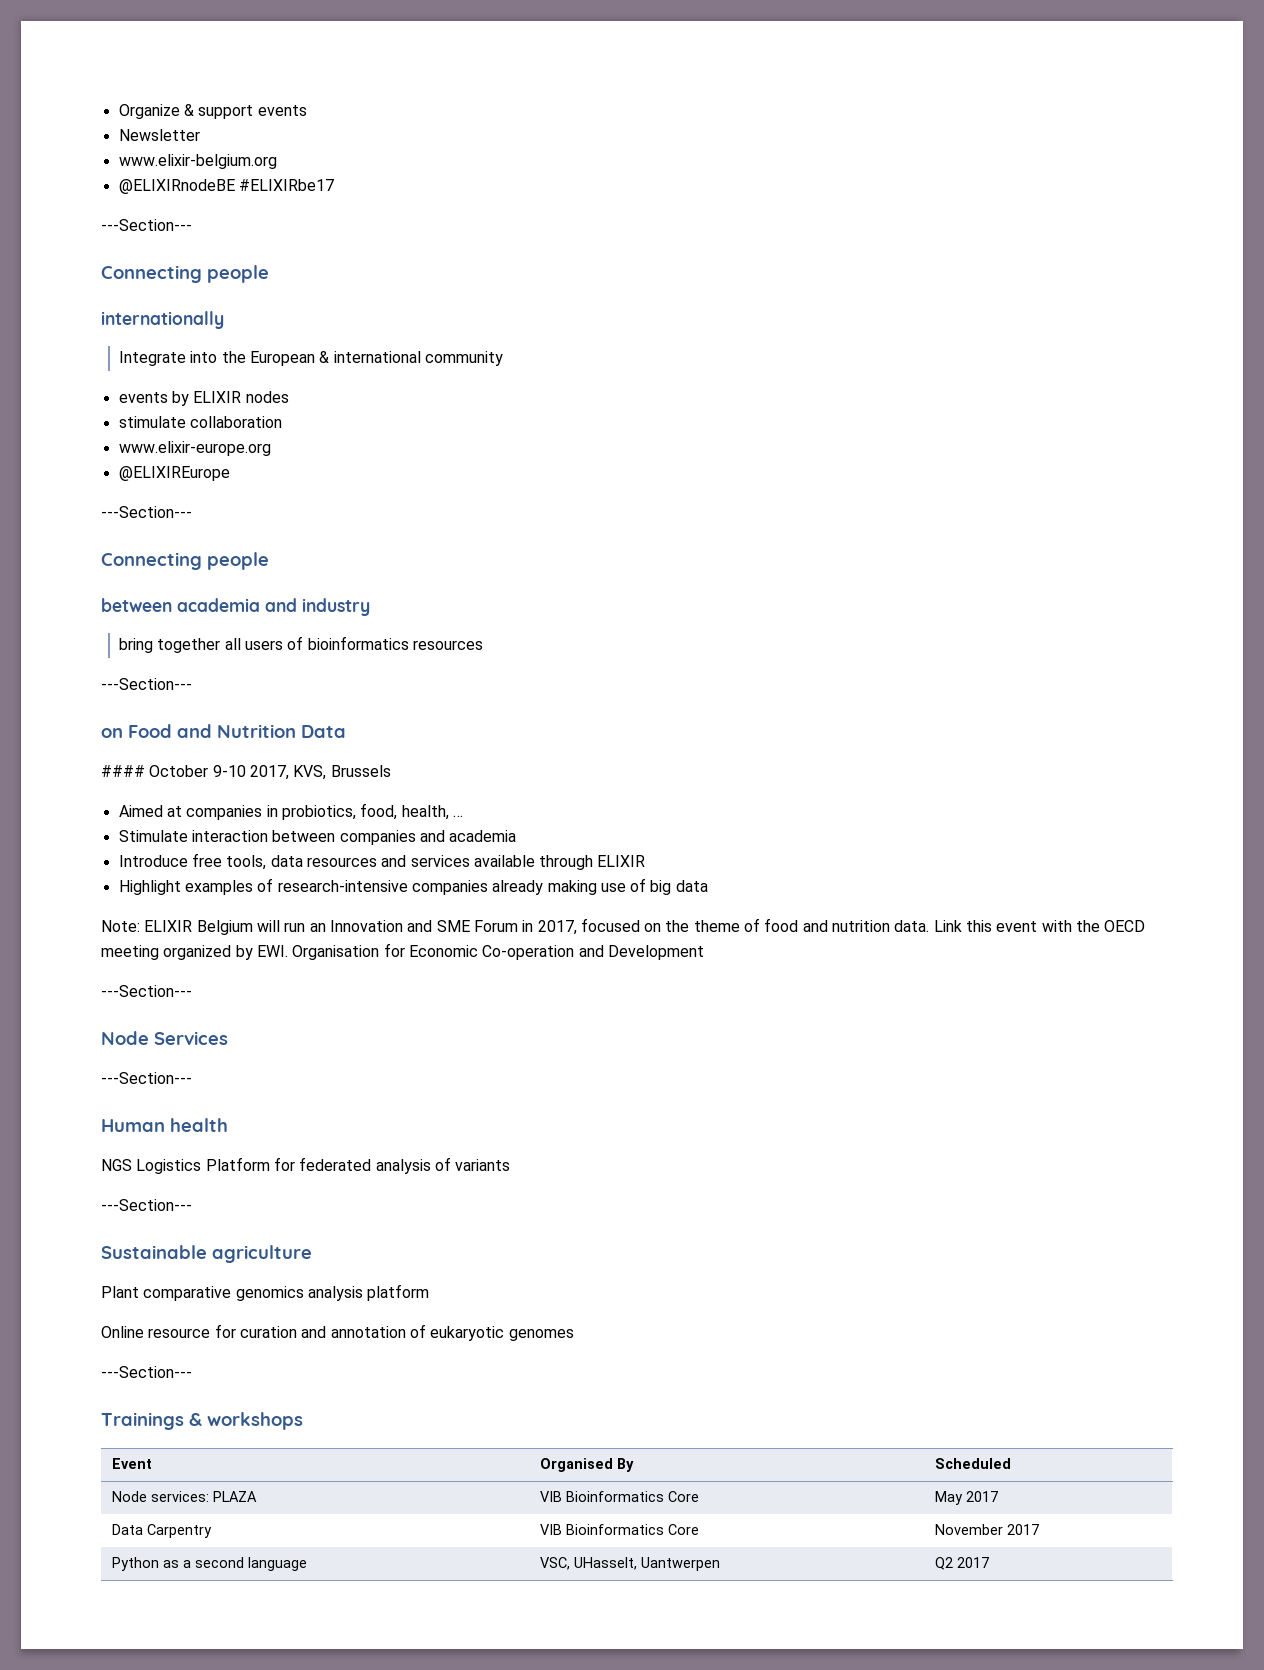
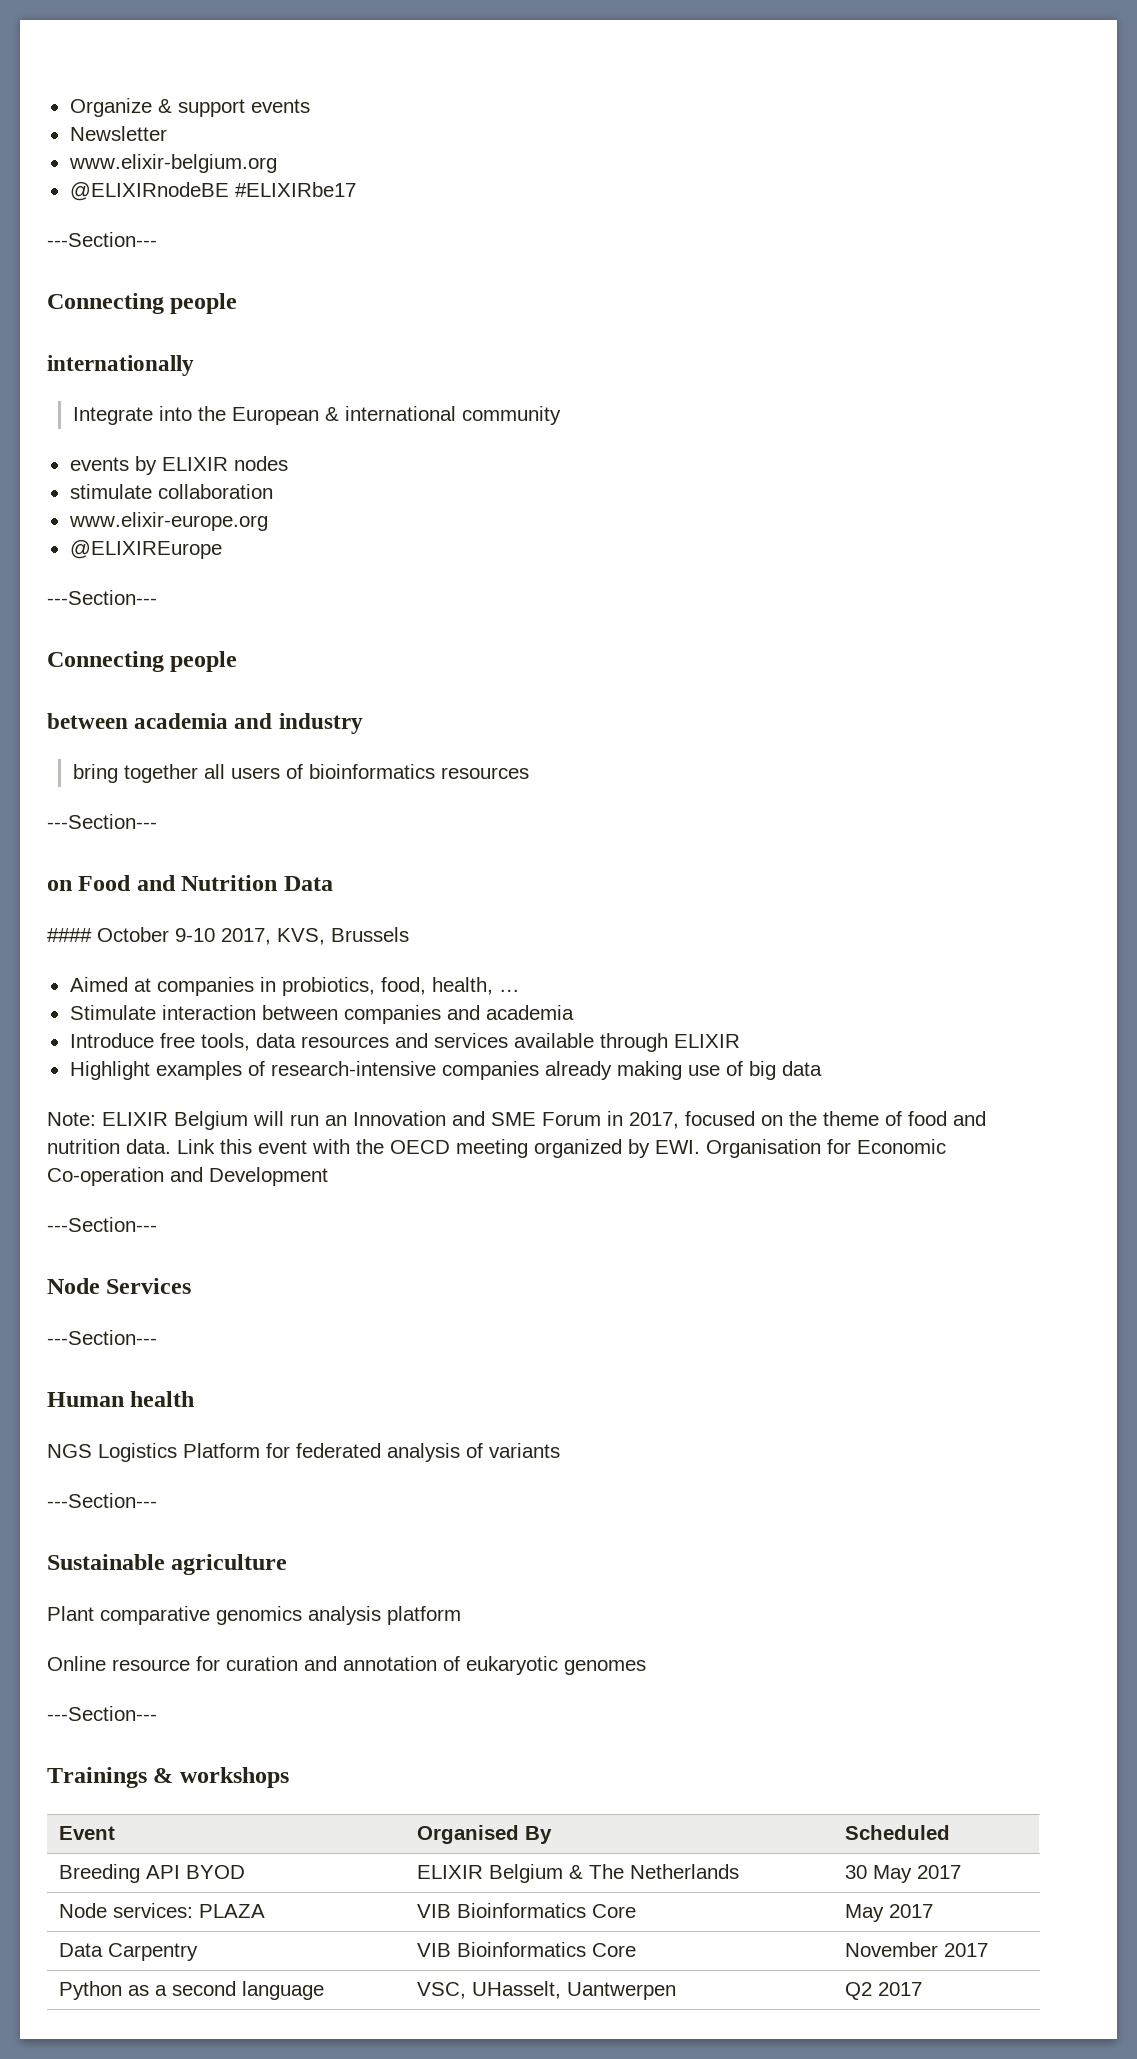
+ Breeding API BYOD | ELIXIR Belgium & The Netherlands | 30 May 2017

